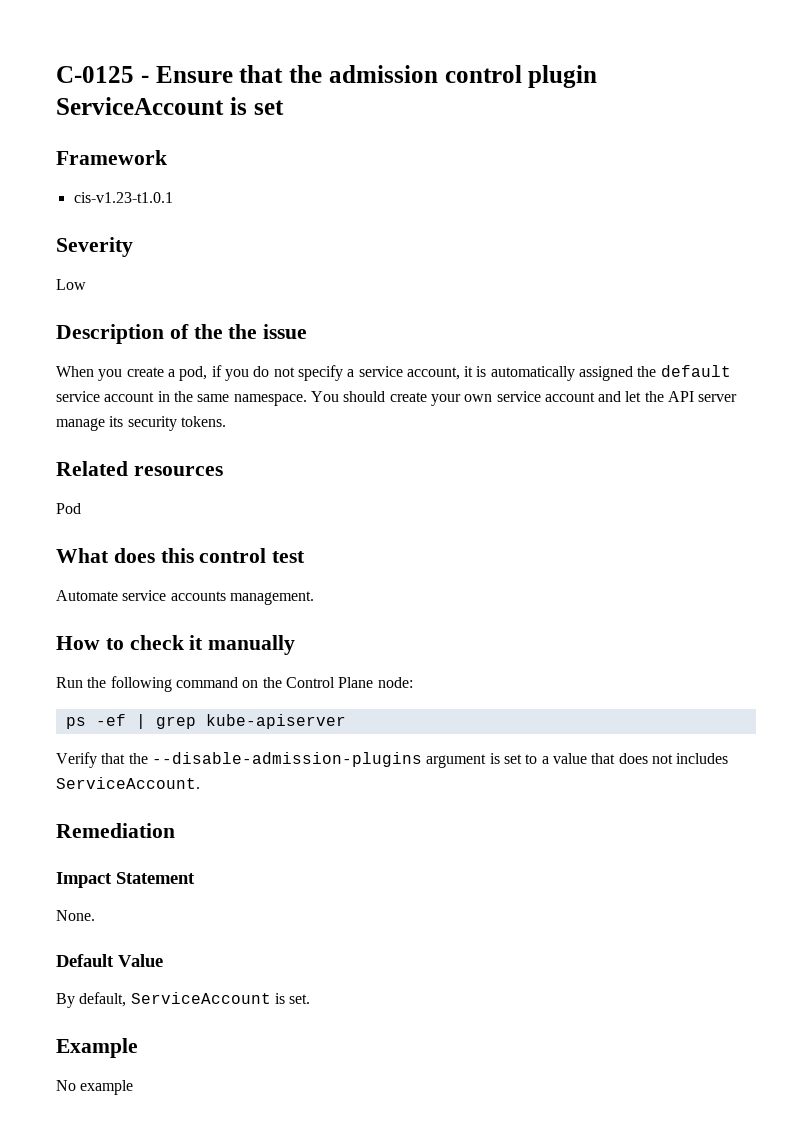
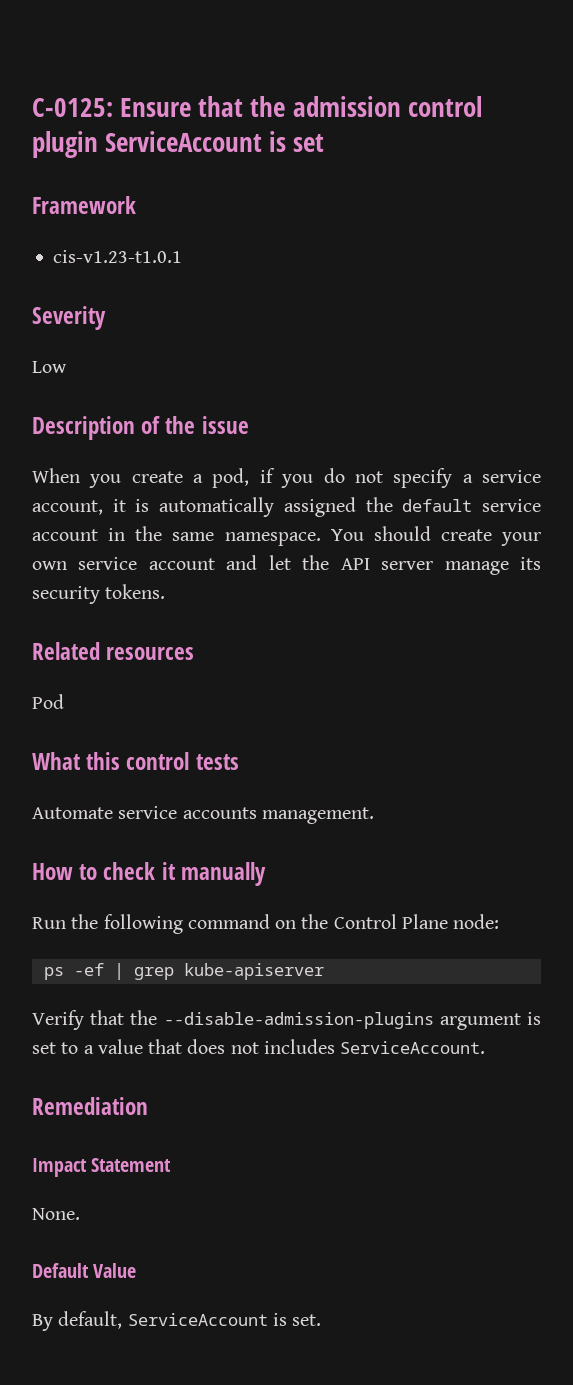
- C-0125 - Ensure that the admission control plugin ServiceAccount is set
+ C-0125: Ensure that the admission control plugin ServiceAccount is set
- Description of the the issue
+ Description of the issue
- What does this control test
+ What this control tests
- Example
- No example

